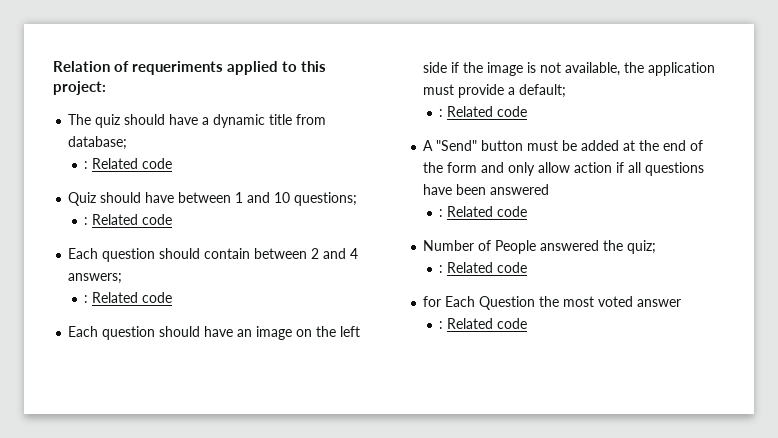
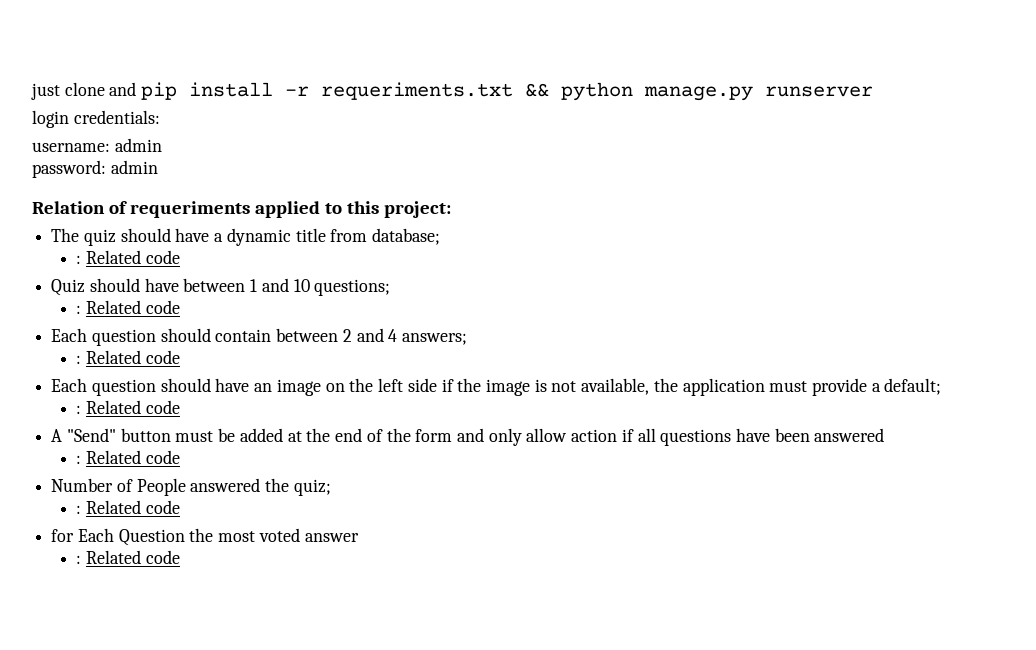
+ just clone and pip install -r requeriments.txt && python manage.py runserver
+ login credentials:
+ username: admin
+ password: admin

